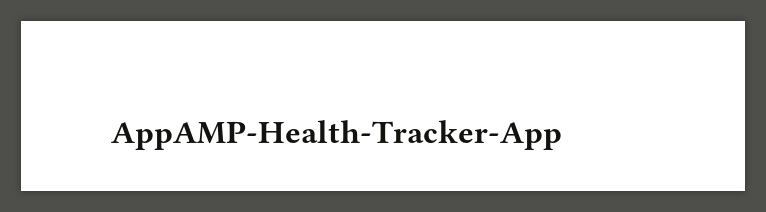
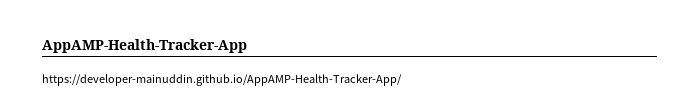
+ https://developer-mainuddin.github.io/AppAMP-Health-Tracker-App/

